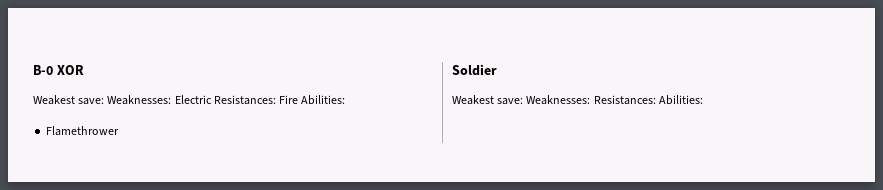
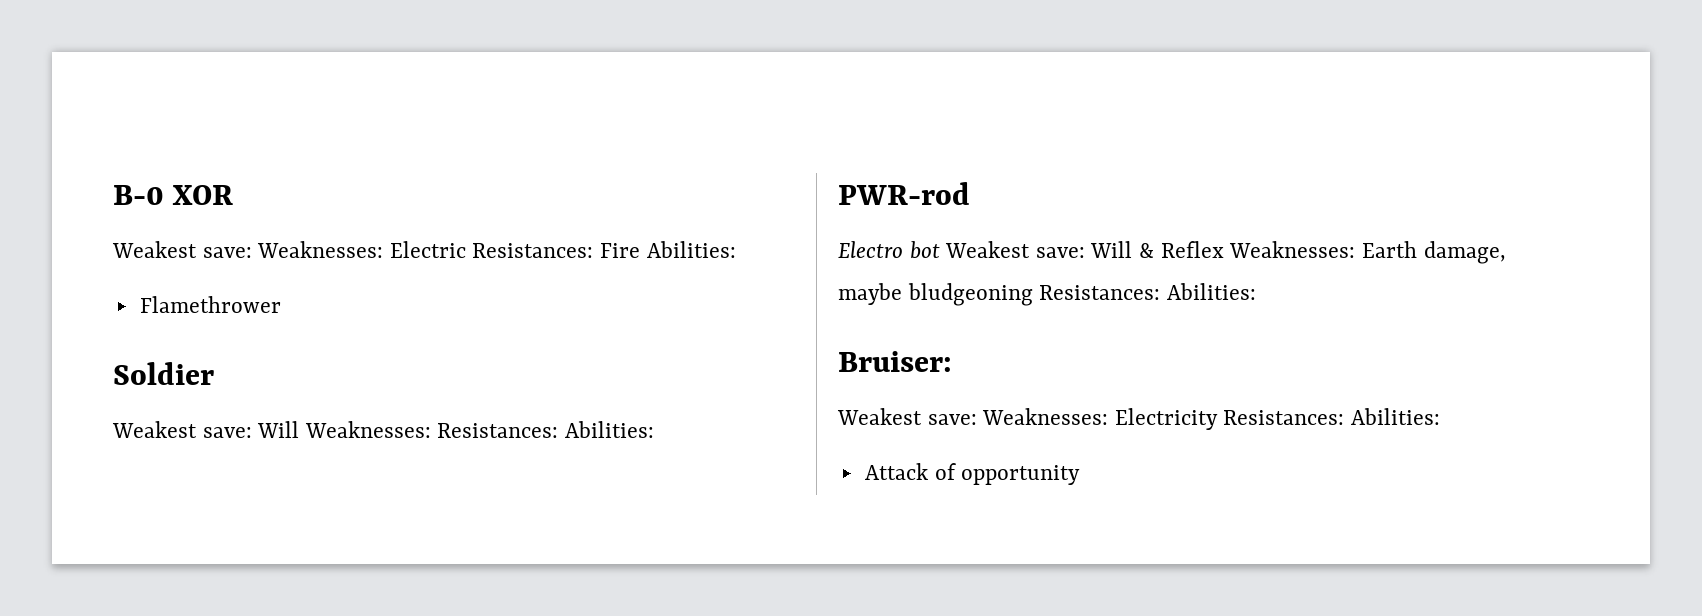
- Weakest save: Weaknesses: Resistances: Abilities:
+ Weakest save: Will Weaknesses: Resistances: Abilities:
+ PWR-rod
+ Electro bot Weakest save: Will & Reflex Weaknesses: Earth damage, maybe bludgeoning Resistances: Abilities:
+ Bruiser:
+ Weakest save: Weaknesses: Electricity Resistances: Abilities:
+ Attack of opportunity

